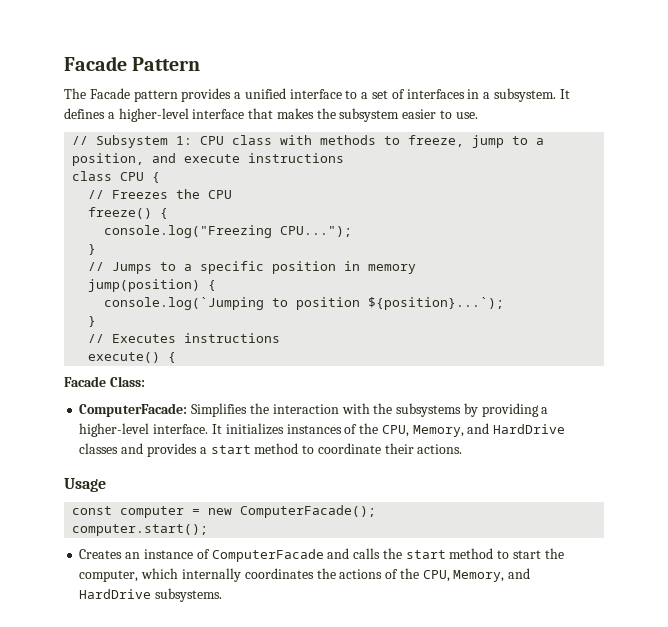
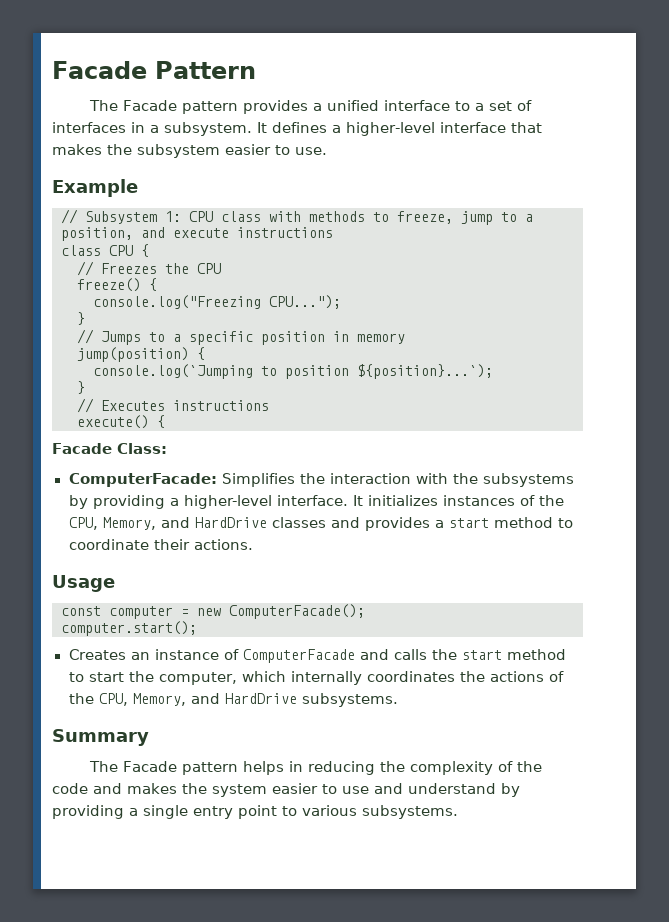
+ Example
+ Summary
+ The Facade pattern helps in reducing the complexity of the code and makes the system easier to use and understand by providing a single entry point to various subsystems.

